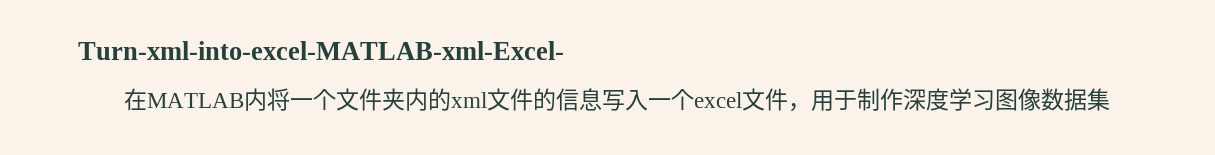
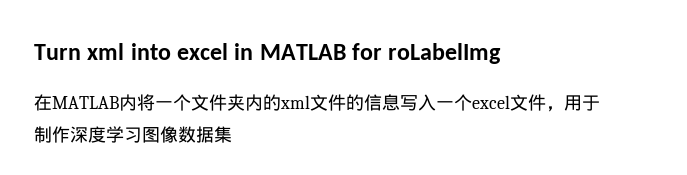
- Turn-xml-into-excel-MATLAB-xml-Excel-
+ Turn xml into excel in MATLAB for roLabelImg

